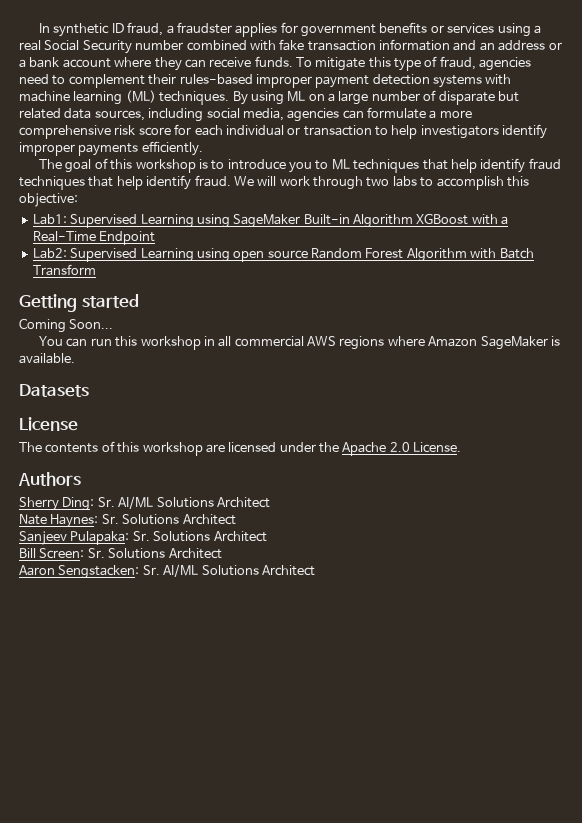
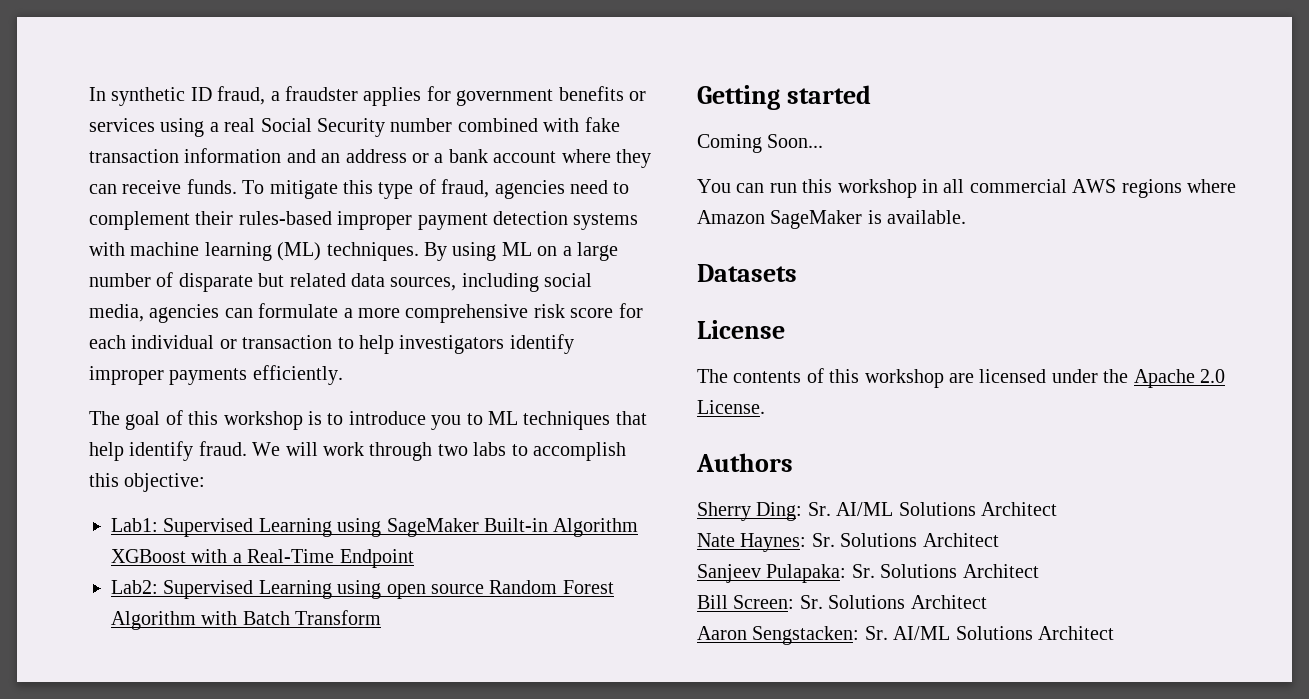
- The goal of this workshop is to introduce you to ML techniques that help identify fraud techniques that help identify fraud.
+ The goal of this workshop is to introduce you to ML techniques that help identify fraud.

